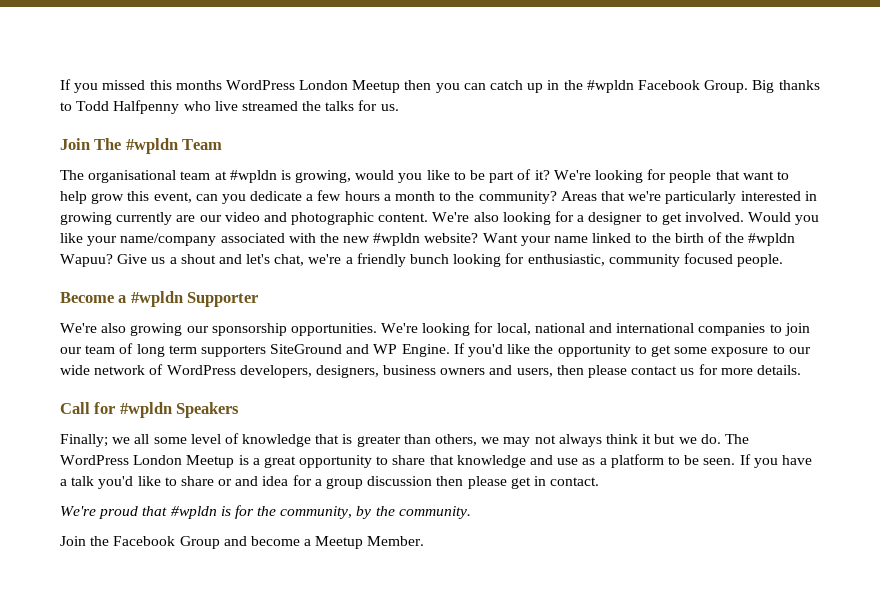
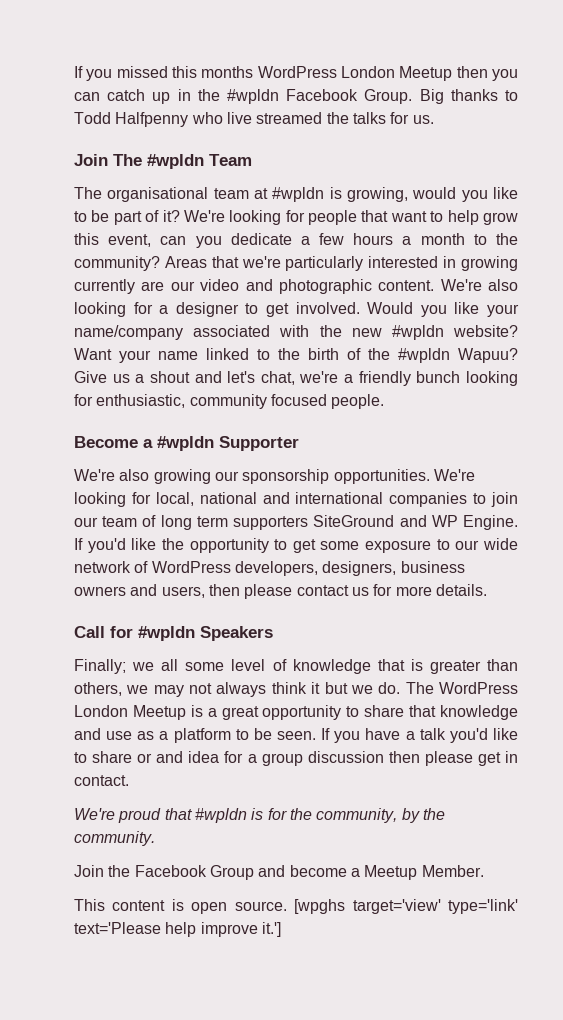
+ This content is open source. [wpghs target='view' type='link' text='Please help improve it.']

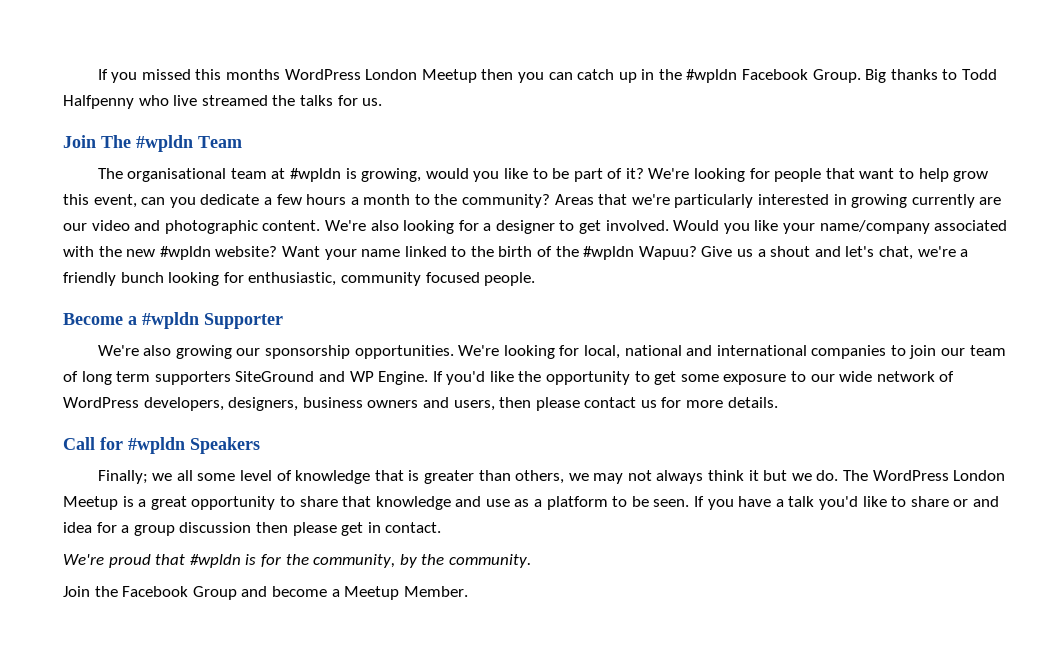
- This content is open source. [wpghs target='view' type='link' text='Please help improve it.']

